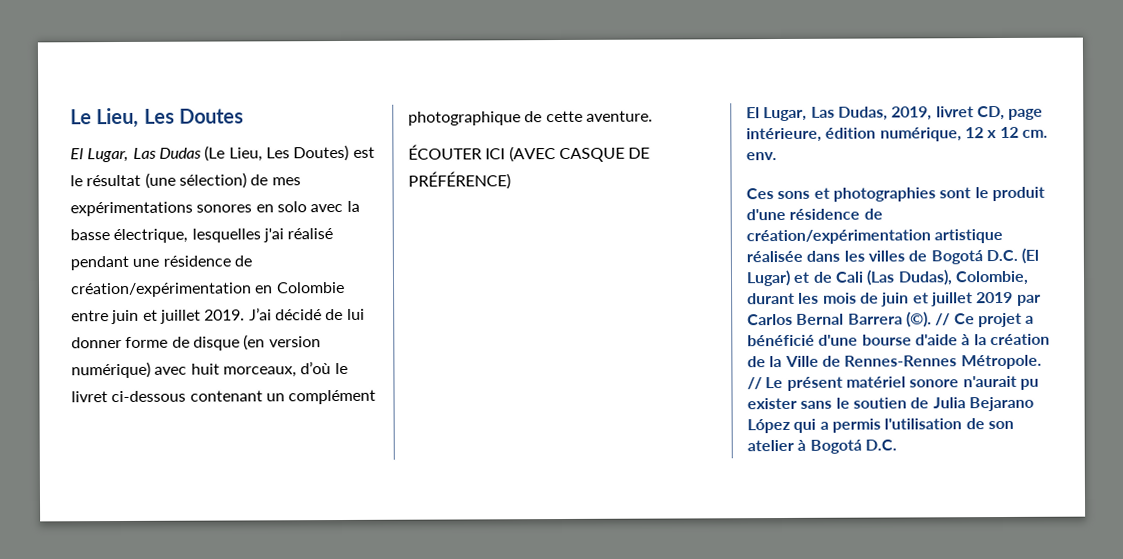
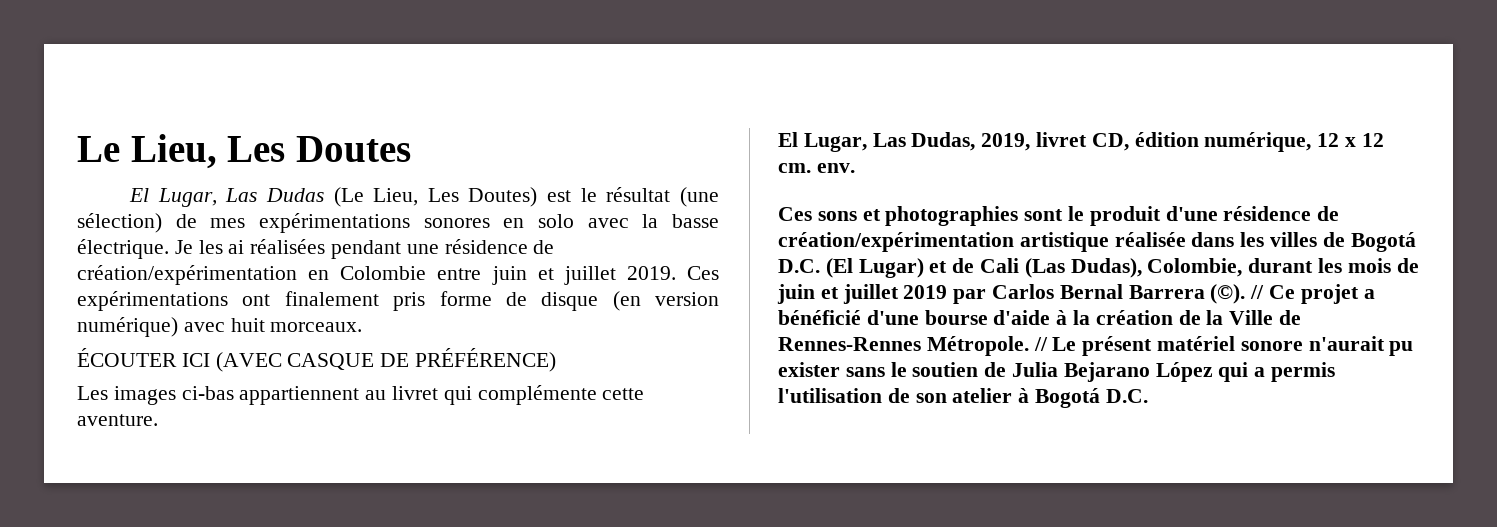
- El Lugar, Las Dudas (Le Lieu, Les Doutes) est le résultat (une sélection) de mes expérimentations sonores en solo avec la basse électrique, lesquelles j'ai réalisé pendant une résidence de création/expérimentation en Colombie entre juin et juillet 2019.
+ El Lugar, Las Dudas (Le Lieu, Les Doutes) est le résultat (une sélection) de mes expérimentations sonores en solo avec la basse électrique. Je les ai réalisées pendant une résidence de création/expérimentation en Colombie entre juin et juillet 2019.
- J’ai décidé de lui donner forme de disque (en version numérique) avec huit morceaux, d’où le livret ci-dessous contenant un complément photographique de cette aventure.
+ Ces expérimentations ont finalement pris forme de disque (en version numérique) avec huit morceaux.
+ Les images ci-bas appartiennent au livret qui complémente cette aventure.
- El Lugar, Las Dudas, 2019, livret CD, page intérieure, édition numérique, 12 x 12 cm. env.
+ El Lugar, Las Dudas, 2019, livret CD, édition numérique, 12 x 12 cm. env.

